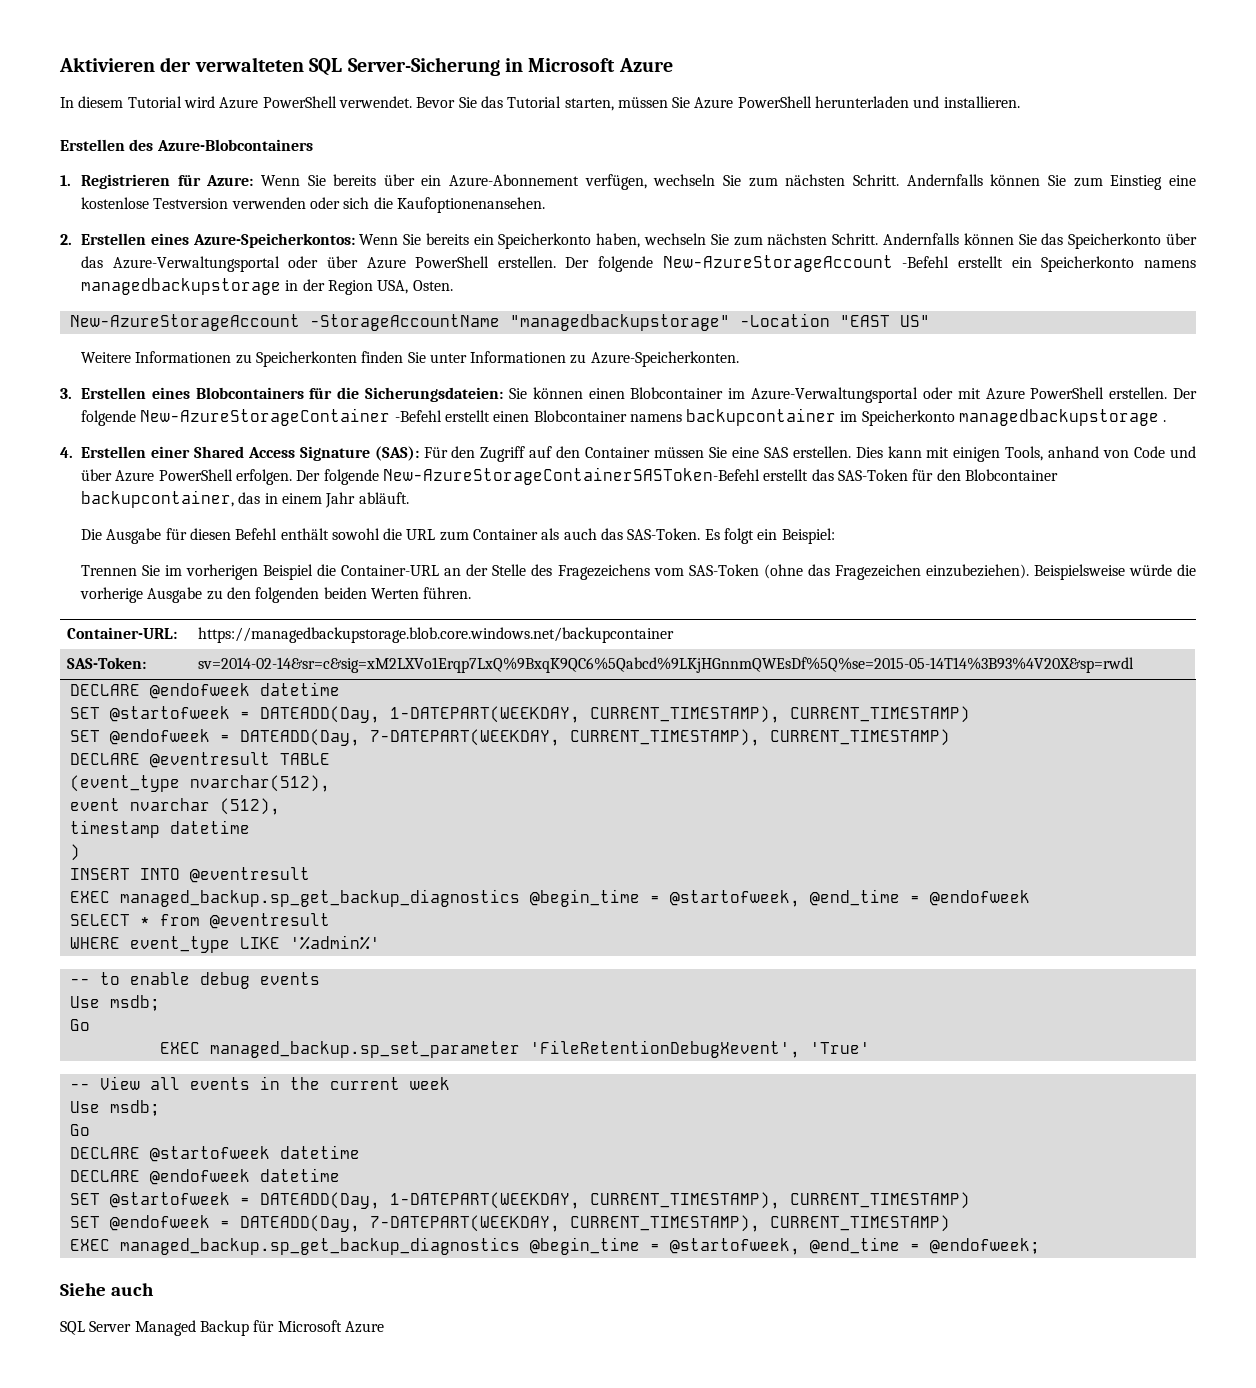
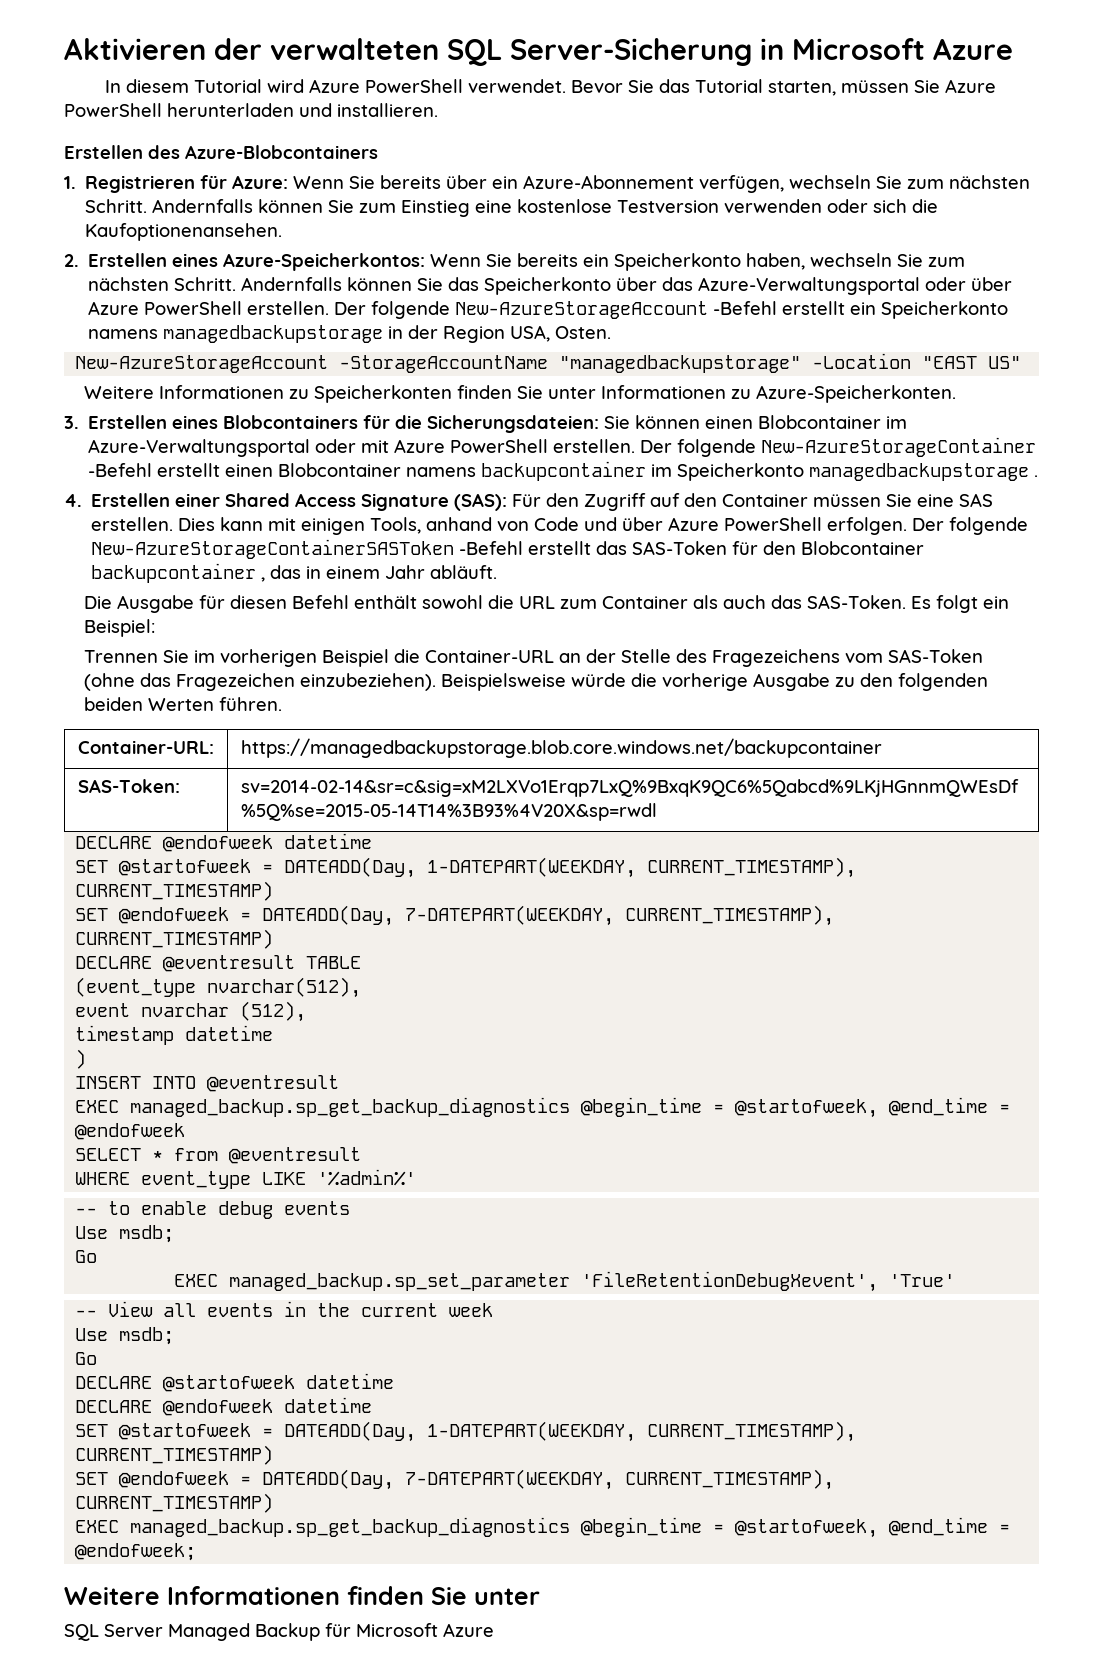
- Der folgende New-AzureStorageContainerSASToken-Befehl erstellt das SAS-Token für den Blobcontainer backupcontainer, das in einem Jahr abläuft.
+ Der folgende New-AzureStorageContainerSASToken -Befehl erstellt das SAS-Token für den Blobcontainer backupcontainer , das in einem Jahr abläuft.
- Siehe auch
+ Weitere Informationen finden Sie unter

